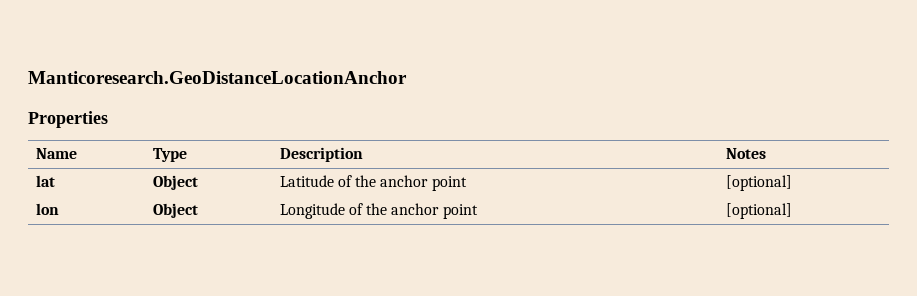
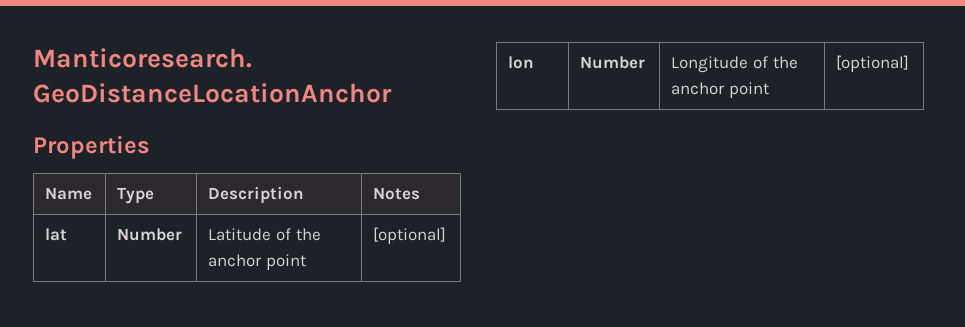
- lat | Object | Latitude of the anchor point | [optional]
+ lat | Number | Latitude of the anchor point | [optional]
- lon | Object | Longitude of the anchor point | [optional]
+ lon | Number | Longitude of the anchor point | [optional]

